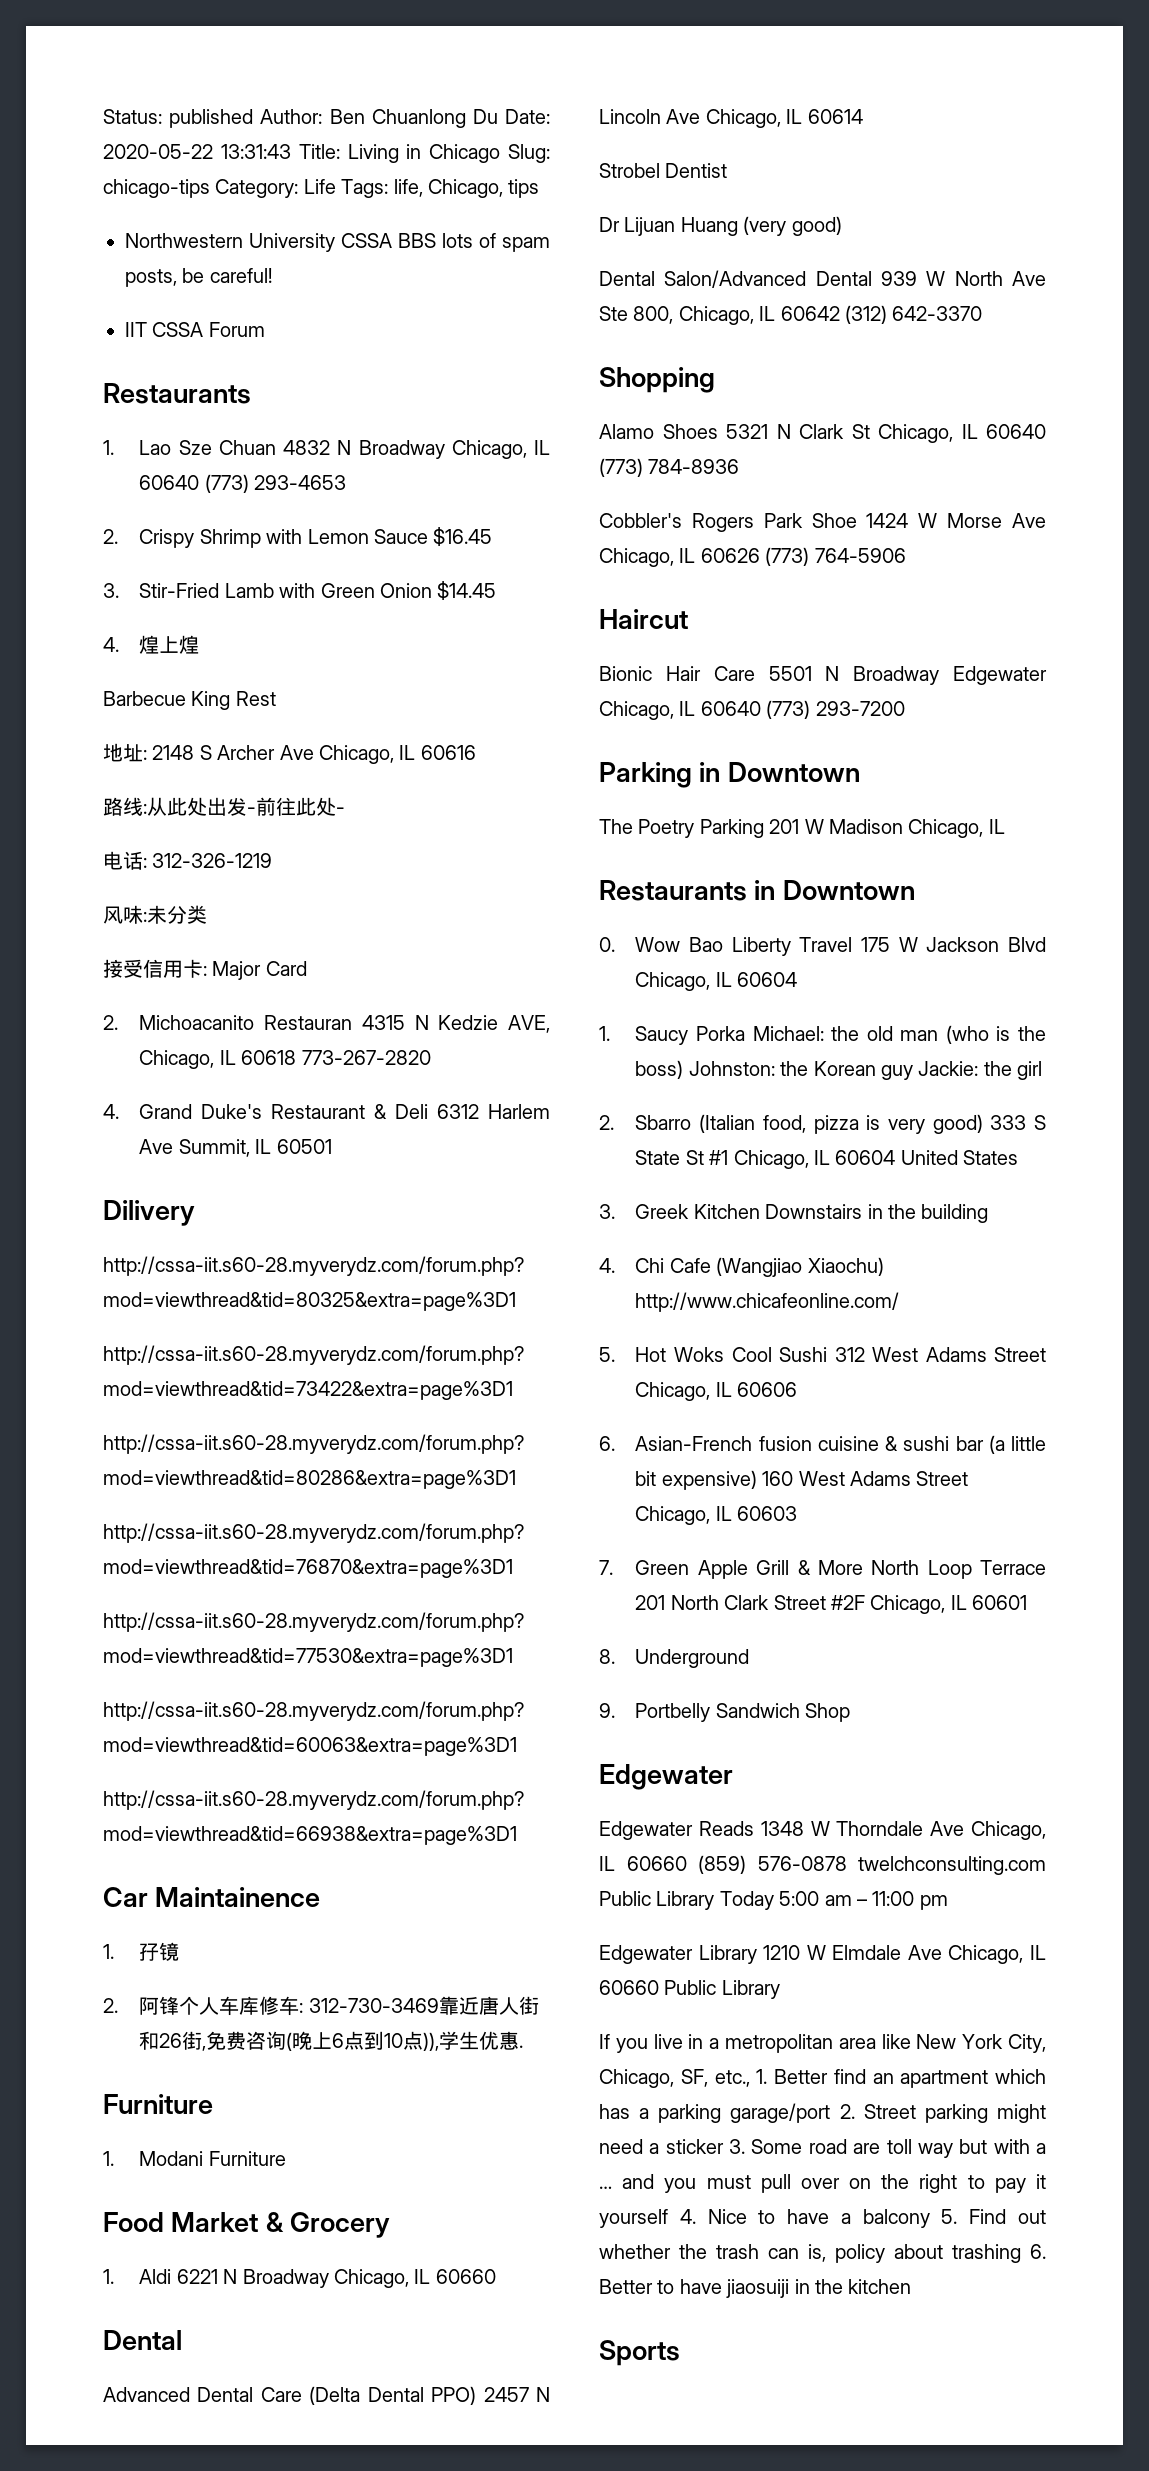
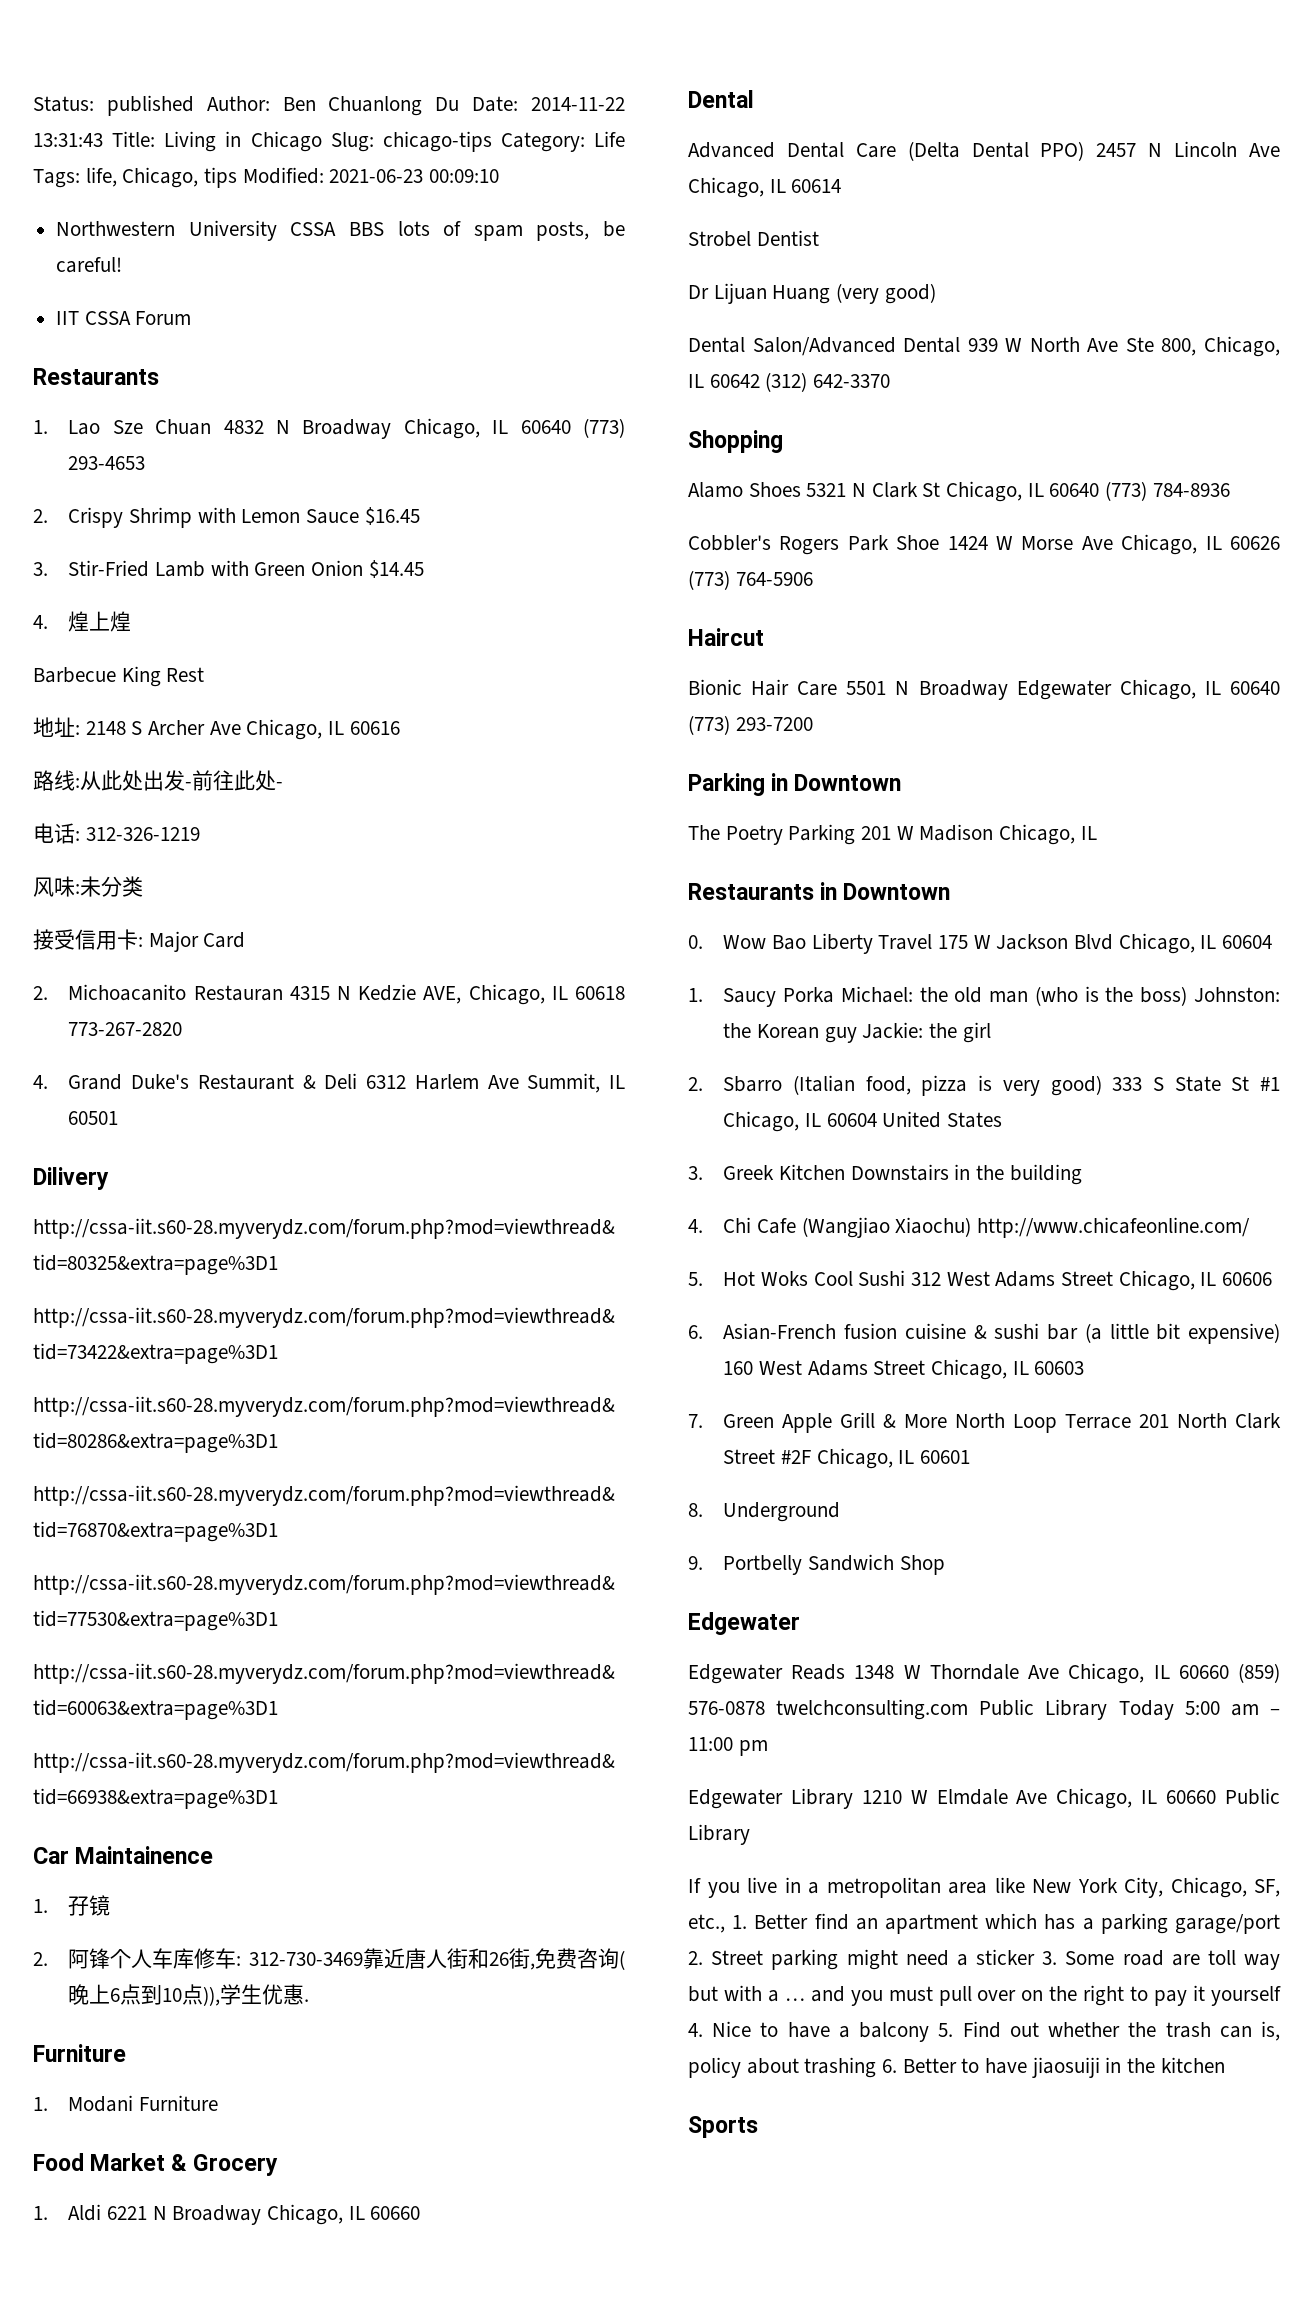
- Status: published Author: Ben Chuanlong Du Date: 2020-05-22 13:31:43 Title: Living in Chicago Slug: chicago-tips Category: Life Tags: life, Chicago, tips
+ Status: published Author: Ben Chuanlong Du Date: 2014-11-22 13:31:43 Title: Living in Chicago Slug: chicago-tips Category: Life Tags: life, Chicago, tips Modified: 2021-06-23 00:09:10

